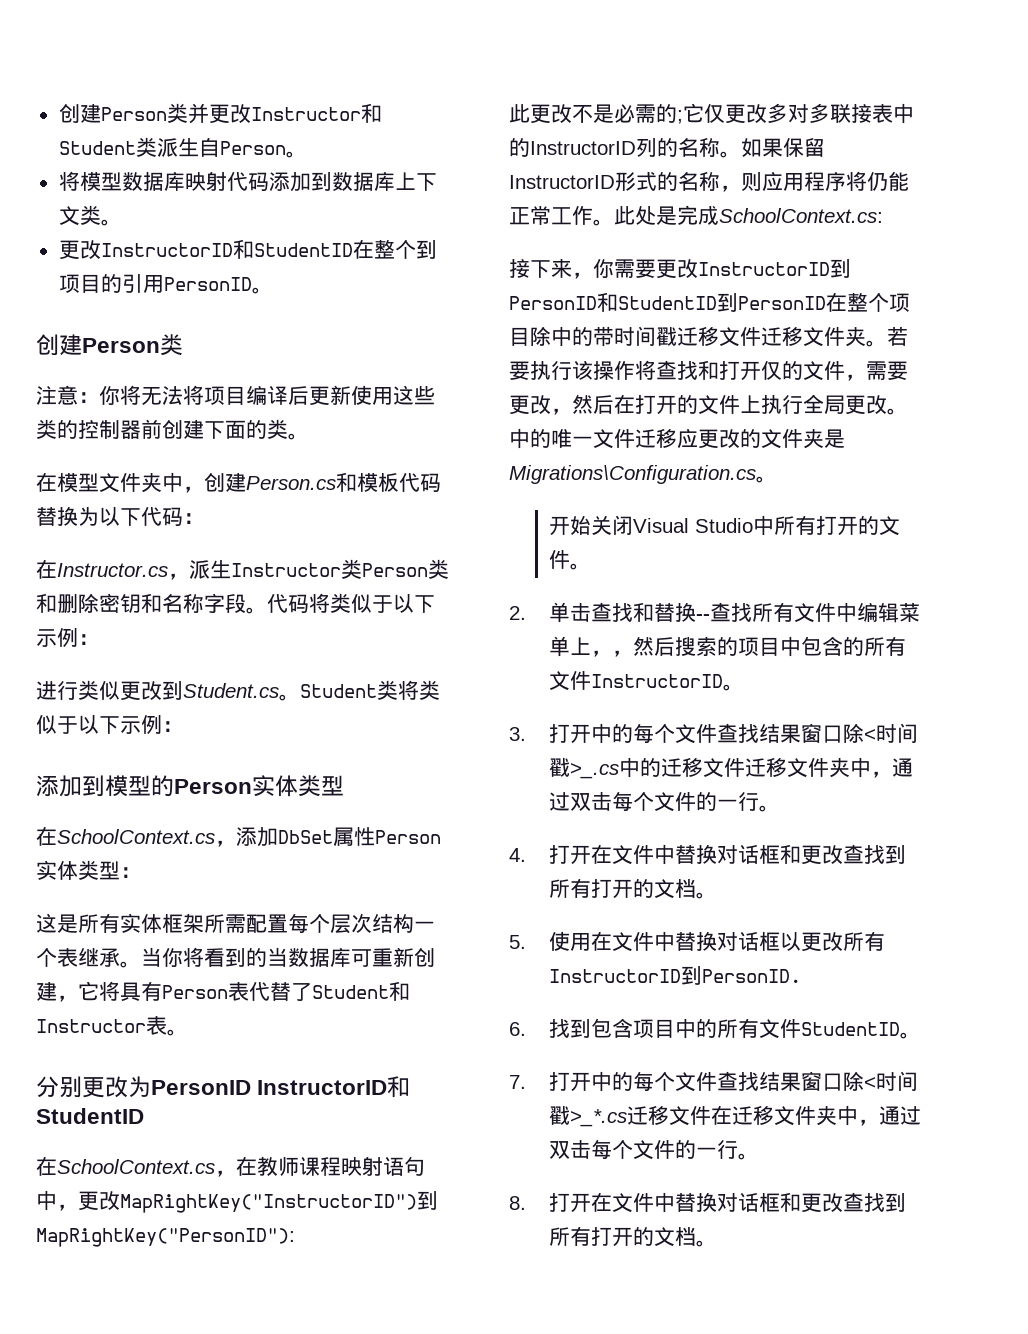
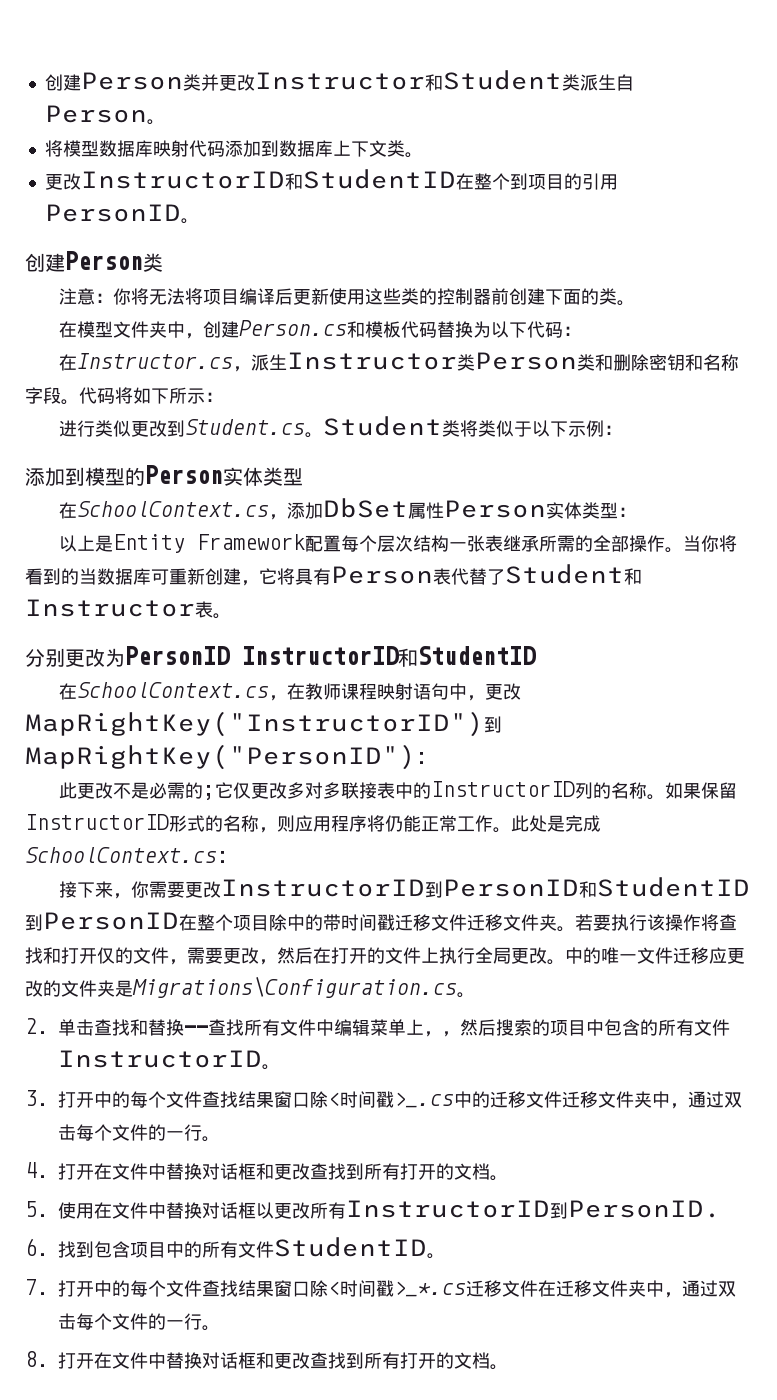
- 代码将类似于以下示例：
+ 代码将如下所示：
- 这是所有实体框架所需配置每个层次结构一个表继承。
+ 以上是Entity Framework配置每个层次结构一张表继承所需的全部操作。
- 开始关闭Visual Studio中所有打开的文件。

